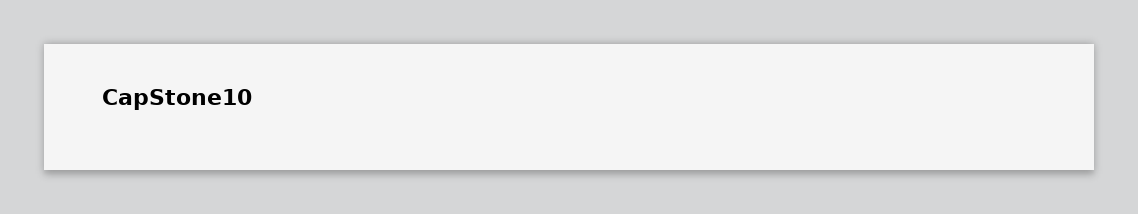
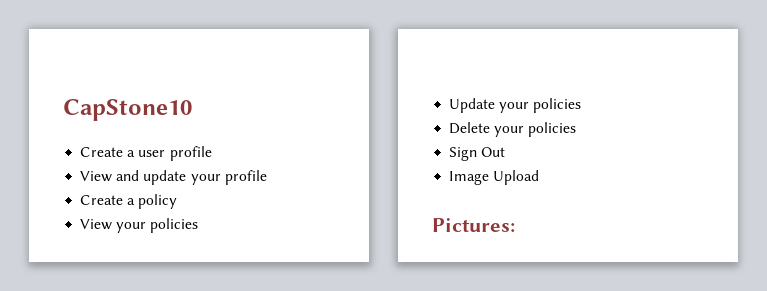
+ Create a user profile
+ View and update your profile
+ Create a policy
+ View your policies
+ Update your policies
+ Delete your policies
+ Sign Out
+ Image Upload
+ Pictures:

